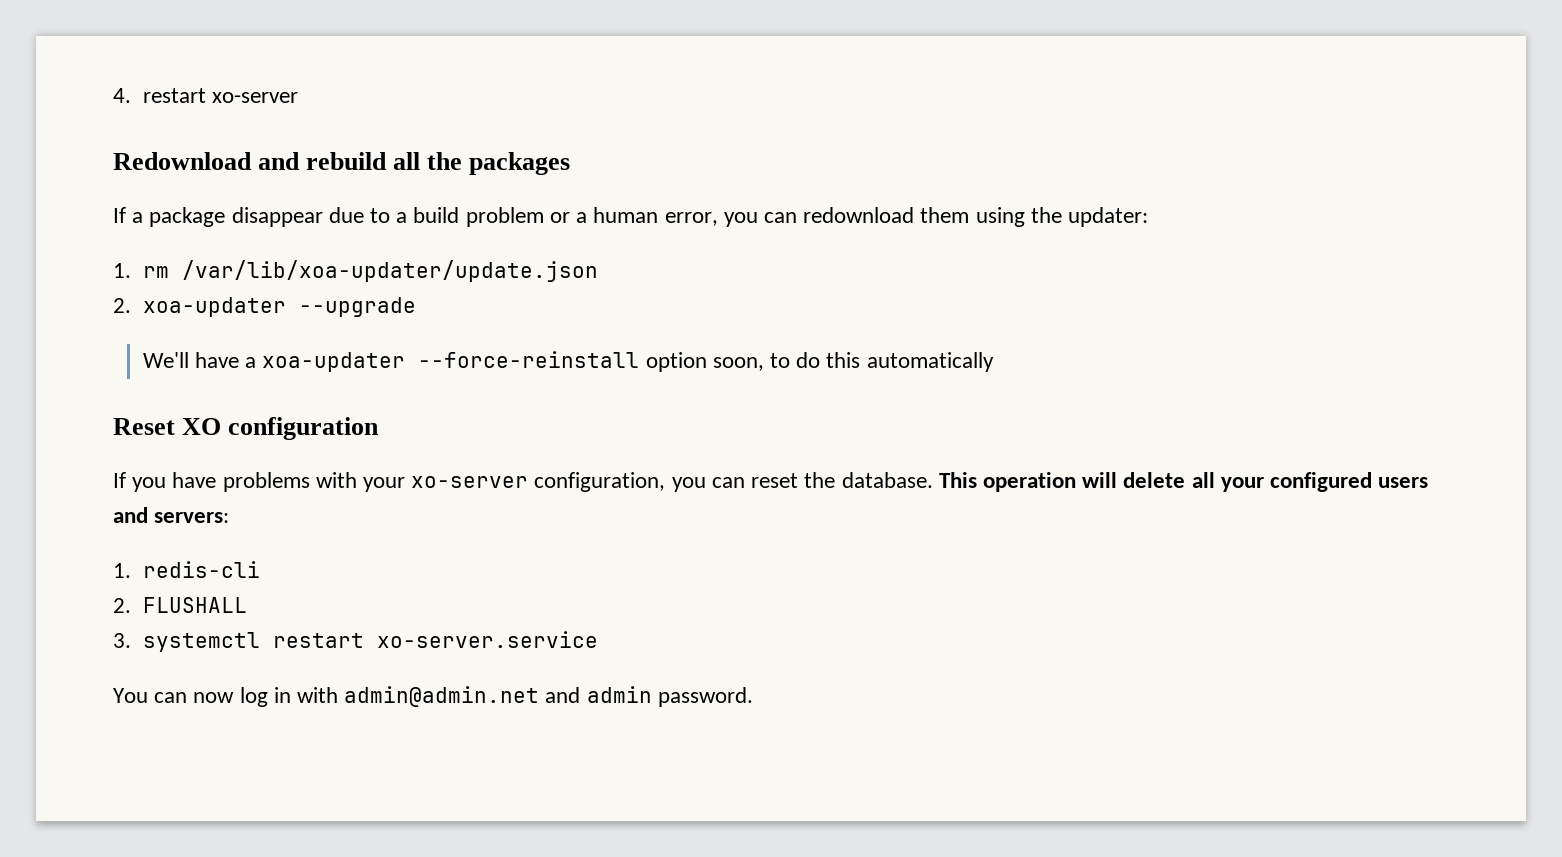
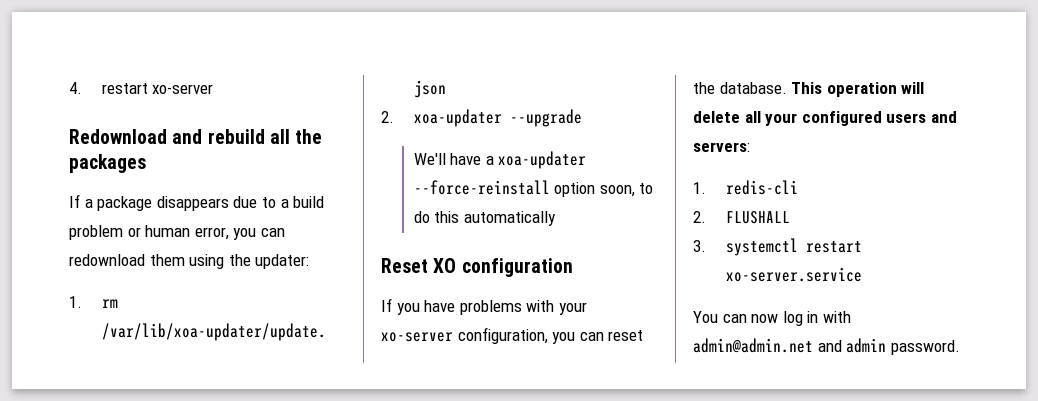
- If a package disappear due to a build problem or a human error, you can redownload them using the updater:
+ If a package disappears due to a build problem or human error, you can redownload them using the updater:

